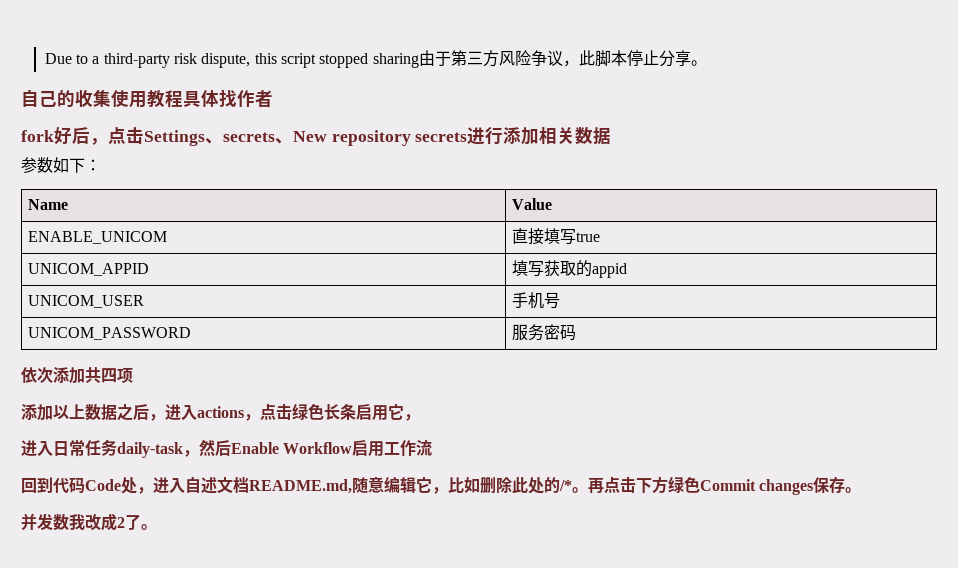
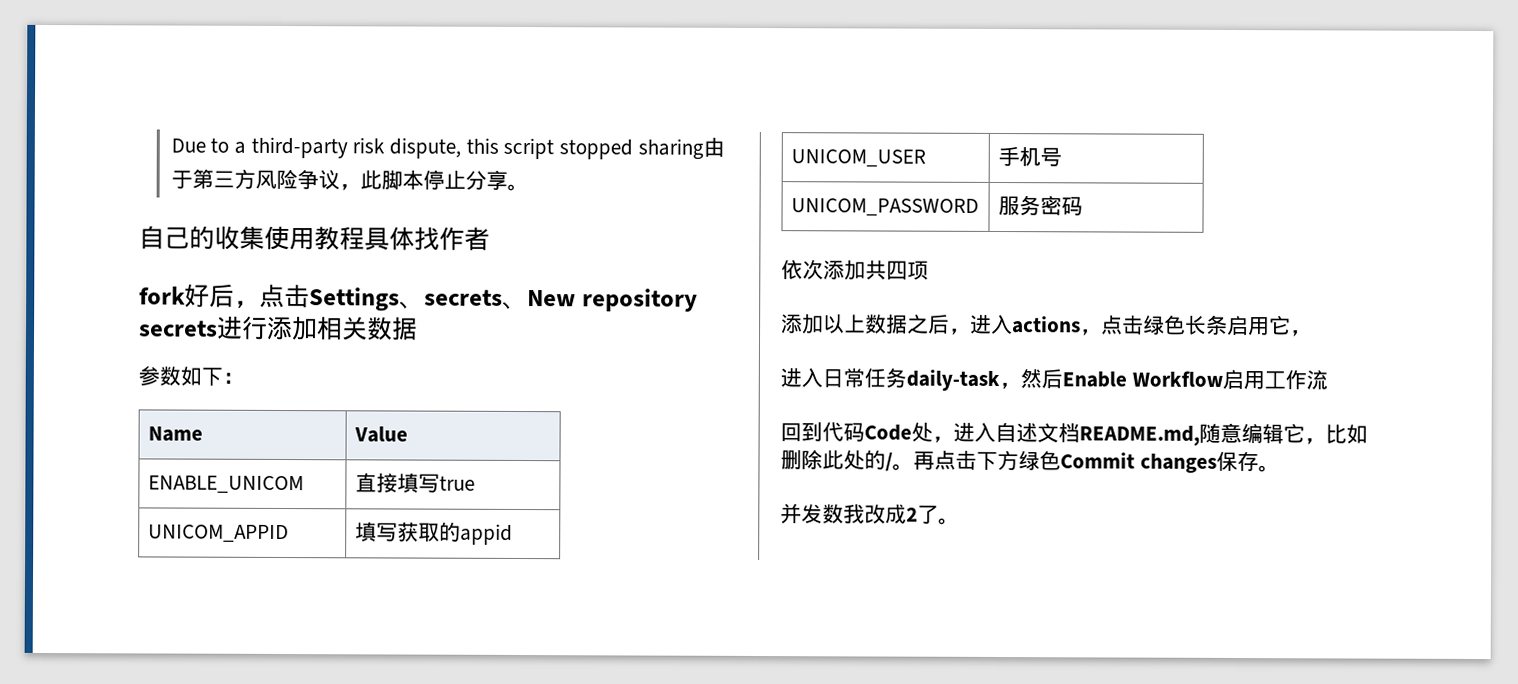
- 回到代码Code处，进入自述文档README.md,随意编辑它，比如删除此处的/*。
+ 回到代码Code处，进入自述文档README.md,随意编辑它，比如删除此处的/。

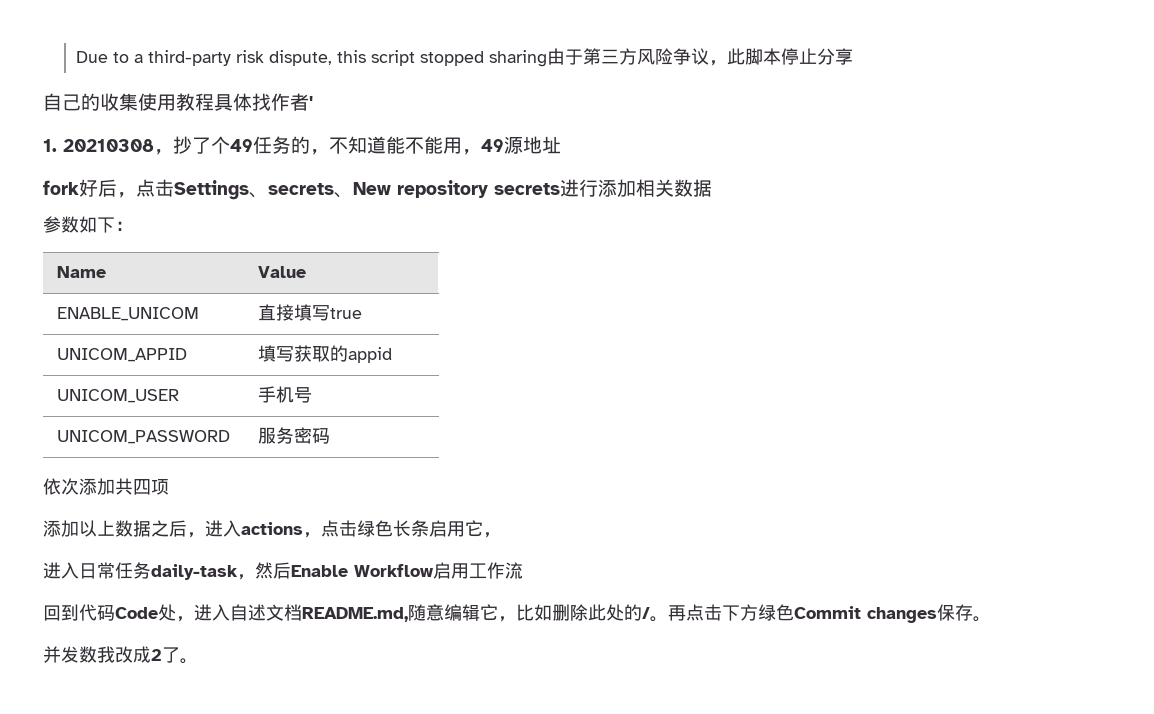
- Due to a third-party risk dispute, this script stopped sharing由于第三方风险争议，此脚本停止分享。
+ Due to a third-party risk dispute, this script stopped sharing由于第三方风险争议，此脚本停止分享
- 自己的收集使用教程具体找作者
+ 自己的收集使用教程具体找作者'
+ 1. 20210308，抄了个49任务的，不知道能不能用，49源地址

